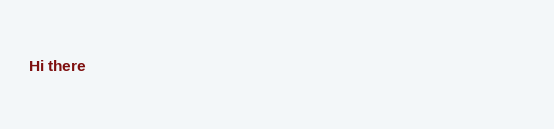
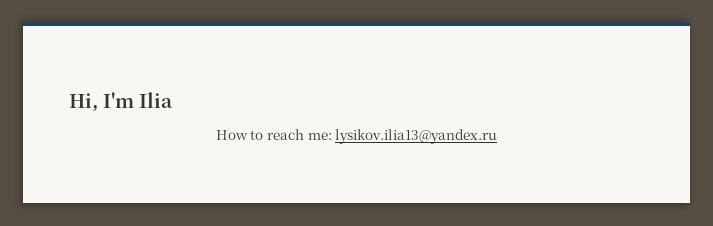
- Hi there
+ Hi, I'm Ilia
+ How to reach me: lysikov.ilia13@yandex.ru

